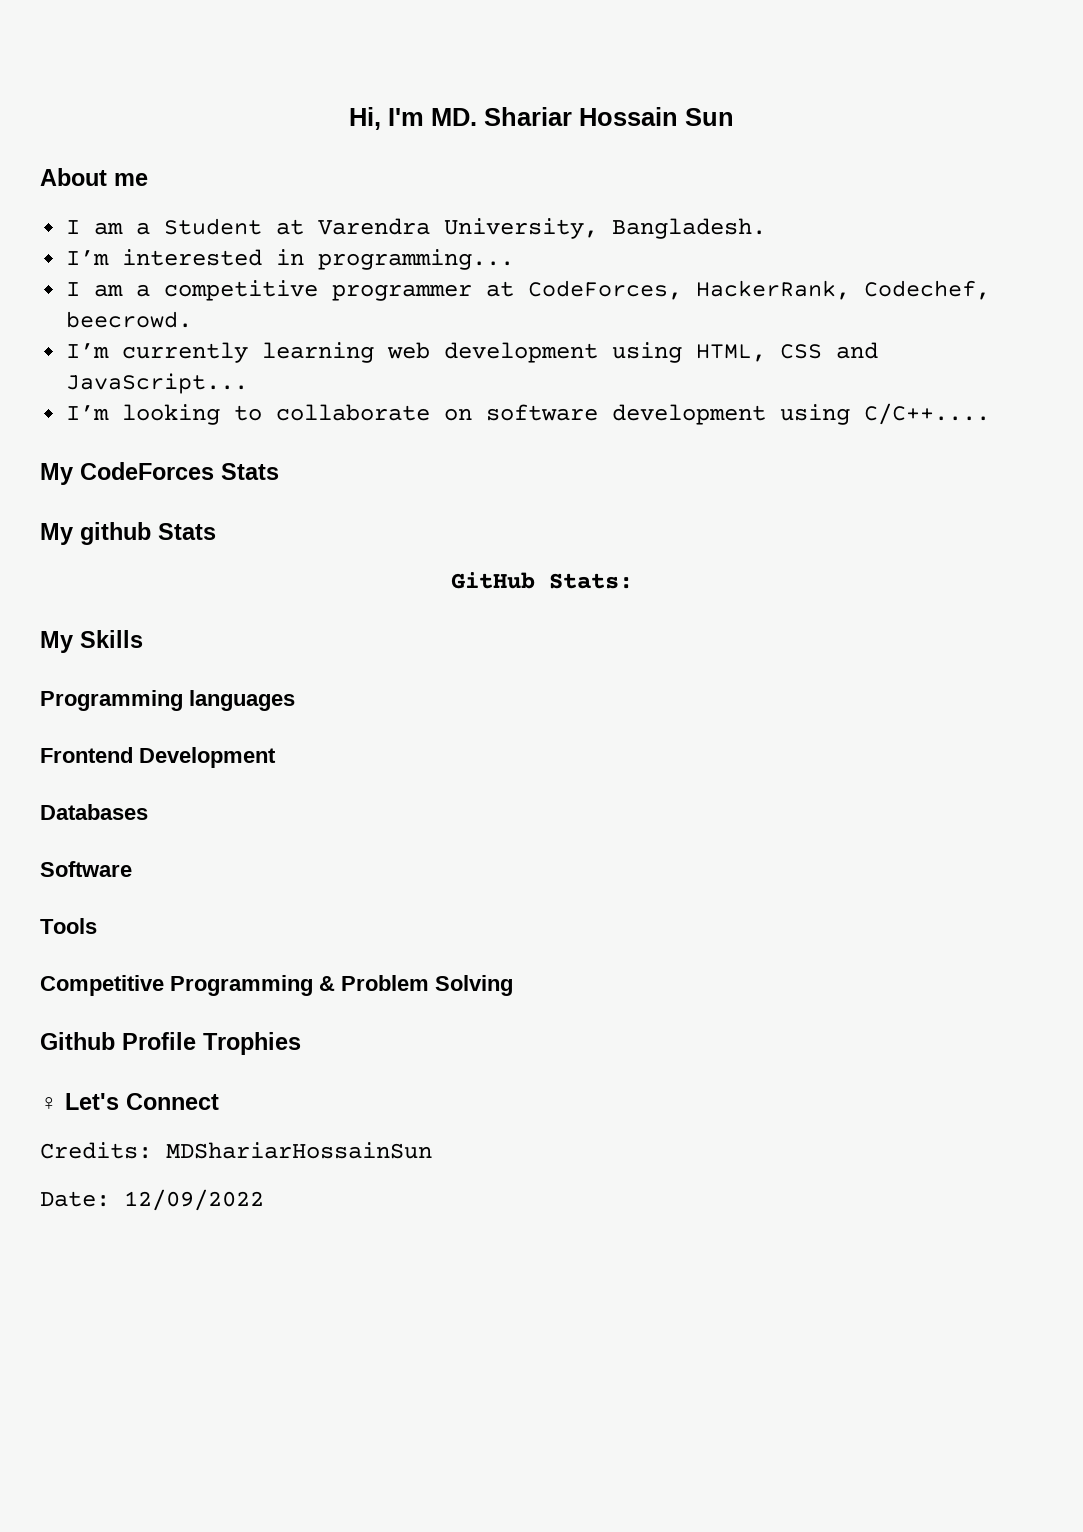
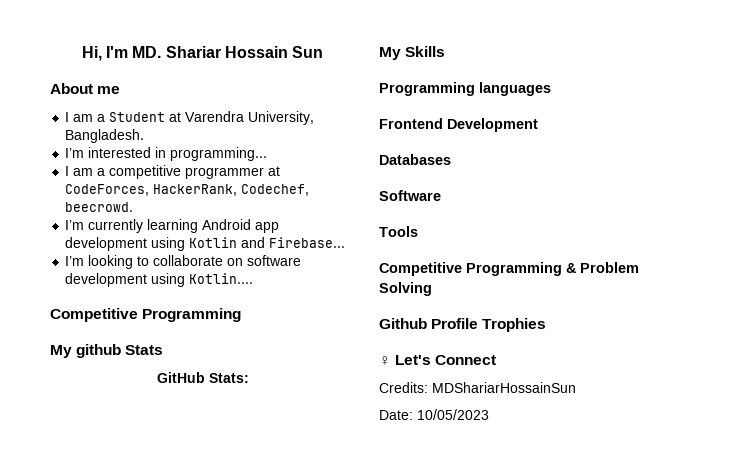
- I’m currently learning web development using HTML, CSS and JavaScript...
+ I’m currently learning Android app development using Kotlin and Firebase...
- I’m looking to collaborate on software development using C/C++....
- My CodeForces Stats
+ I’m looking to collaborate on software development using Kotlin....
+ Competitive Programming
- Date: 12/09/2022
+ Date: 10/05/2023

